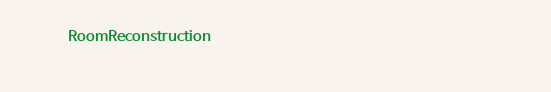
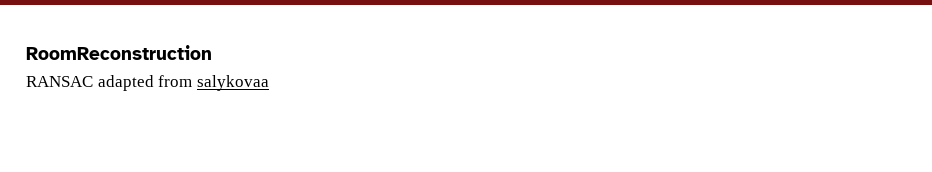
+ RANSAC adapted from salykovaa

